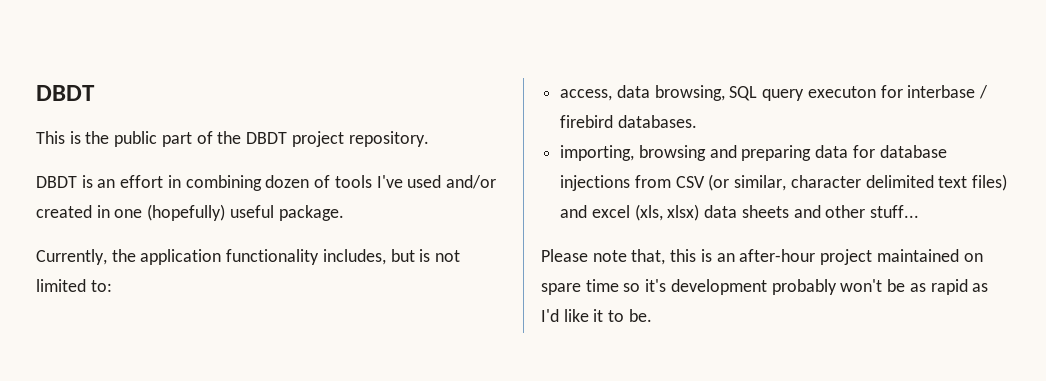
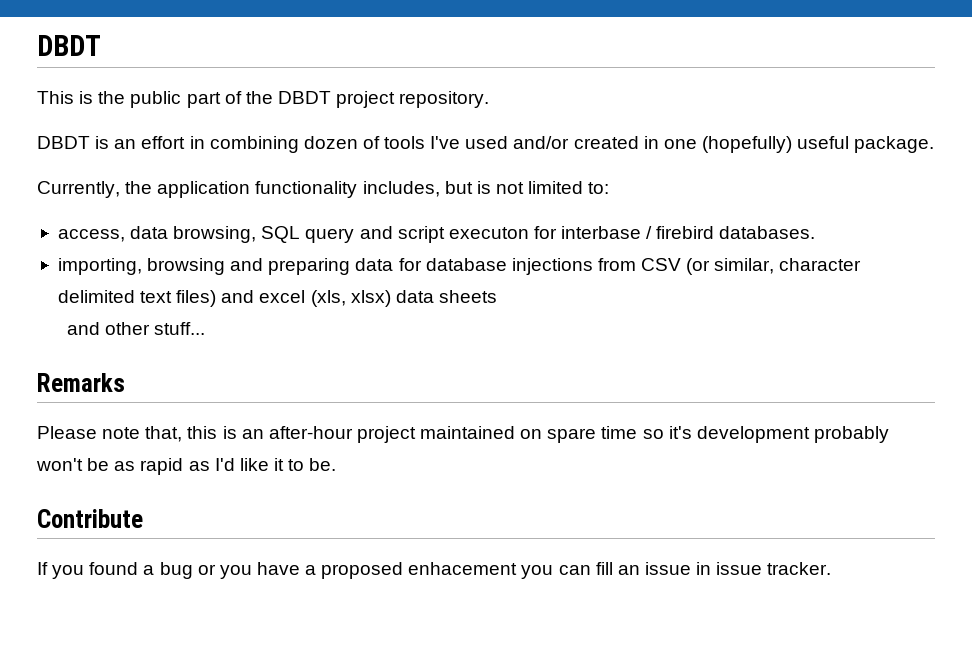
- access, data browsing, SQL query executon for interbase / firebird databases.
+ access, data browsing, SQL query and script executon for interbase / firebird databases.
- importing, browsing and preparing data for database injections from CSV (or similar, character delimited text files) and excel (xls, xlsx) data sheets and other stuff...
+ importing, browsing and preparing data for database injections from CSV (or similar, character delimited text files) and excel (xls, xlsx) data sheets
+ and other stuff...
+ Remarks
+ Contribute
+ If you found a bug or you have a proposed enhacement you can fill an issue in issue tracker.

